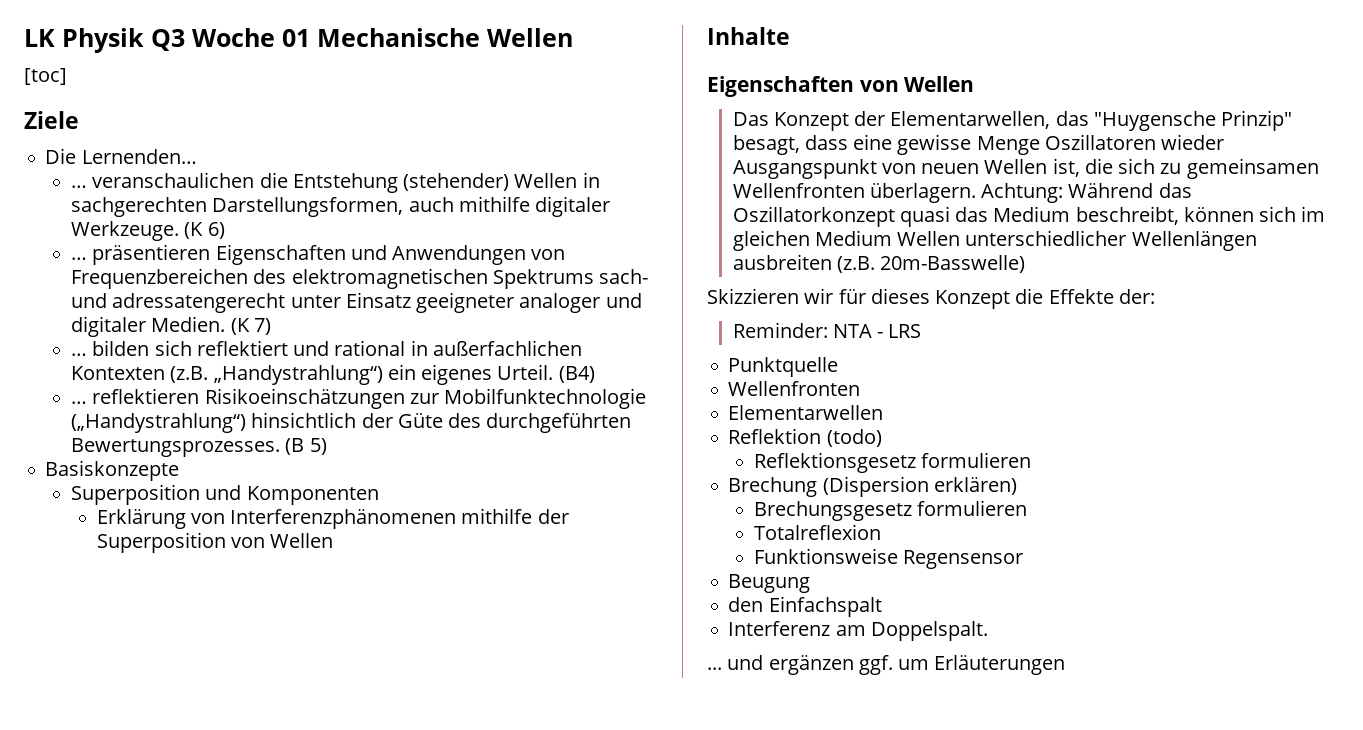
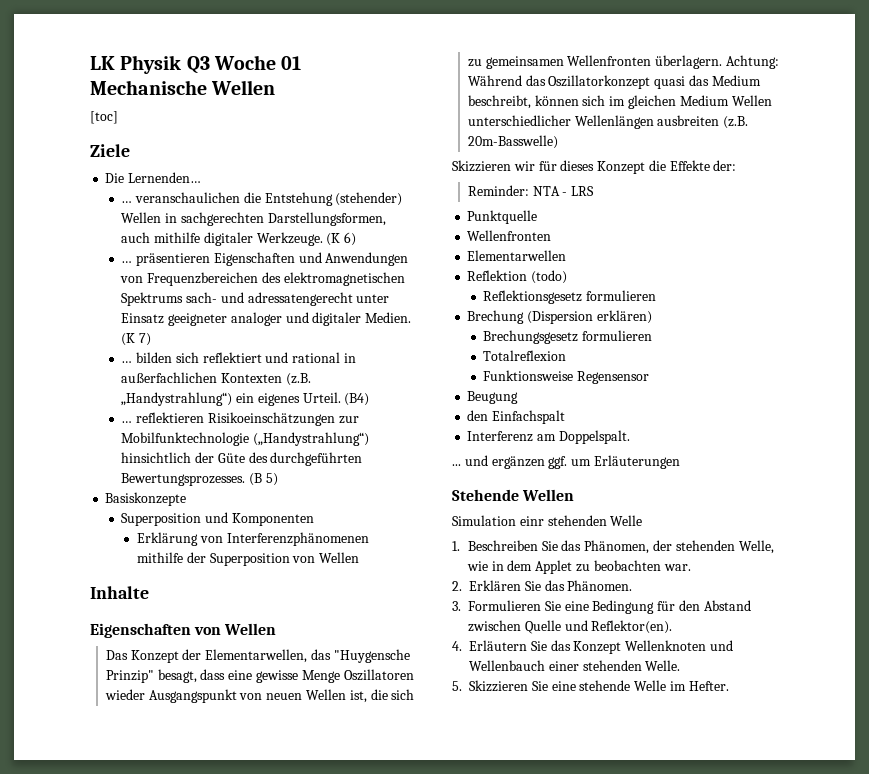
+ Stehende Wellen
+ Simulation einr stehenden Welle
+ 1. Beschreiben Sie das Phänomen, der stehenden Welle, wie in dem Applet zu beobachten war.
+ 2. Erklären Sie das Phänomen.
+ 3. Formulieren Sie eine Bedingung für den Abstand zwischen Quelle und Reflektor(en).
+ 4. Erläutern Sie das Konzept Wellenknoten und Wellenbauch einer stehenden Welle.
+ 5. Skizzieren Sie eine stehende Welle im Hefter.

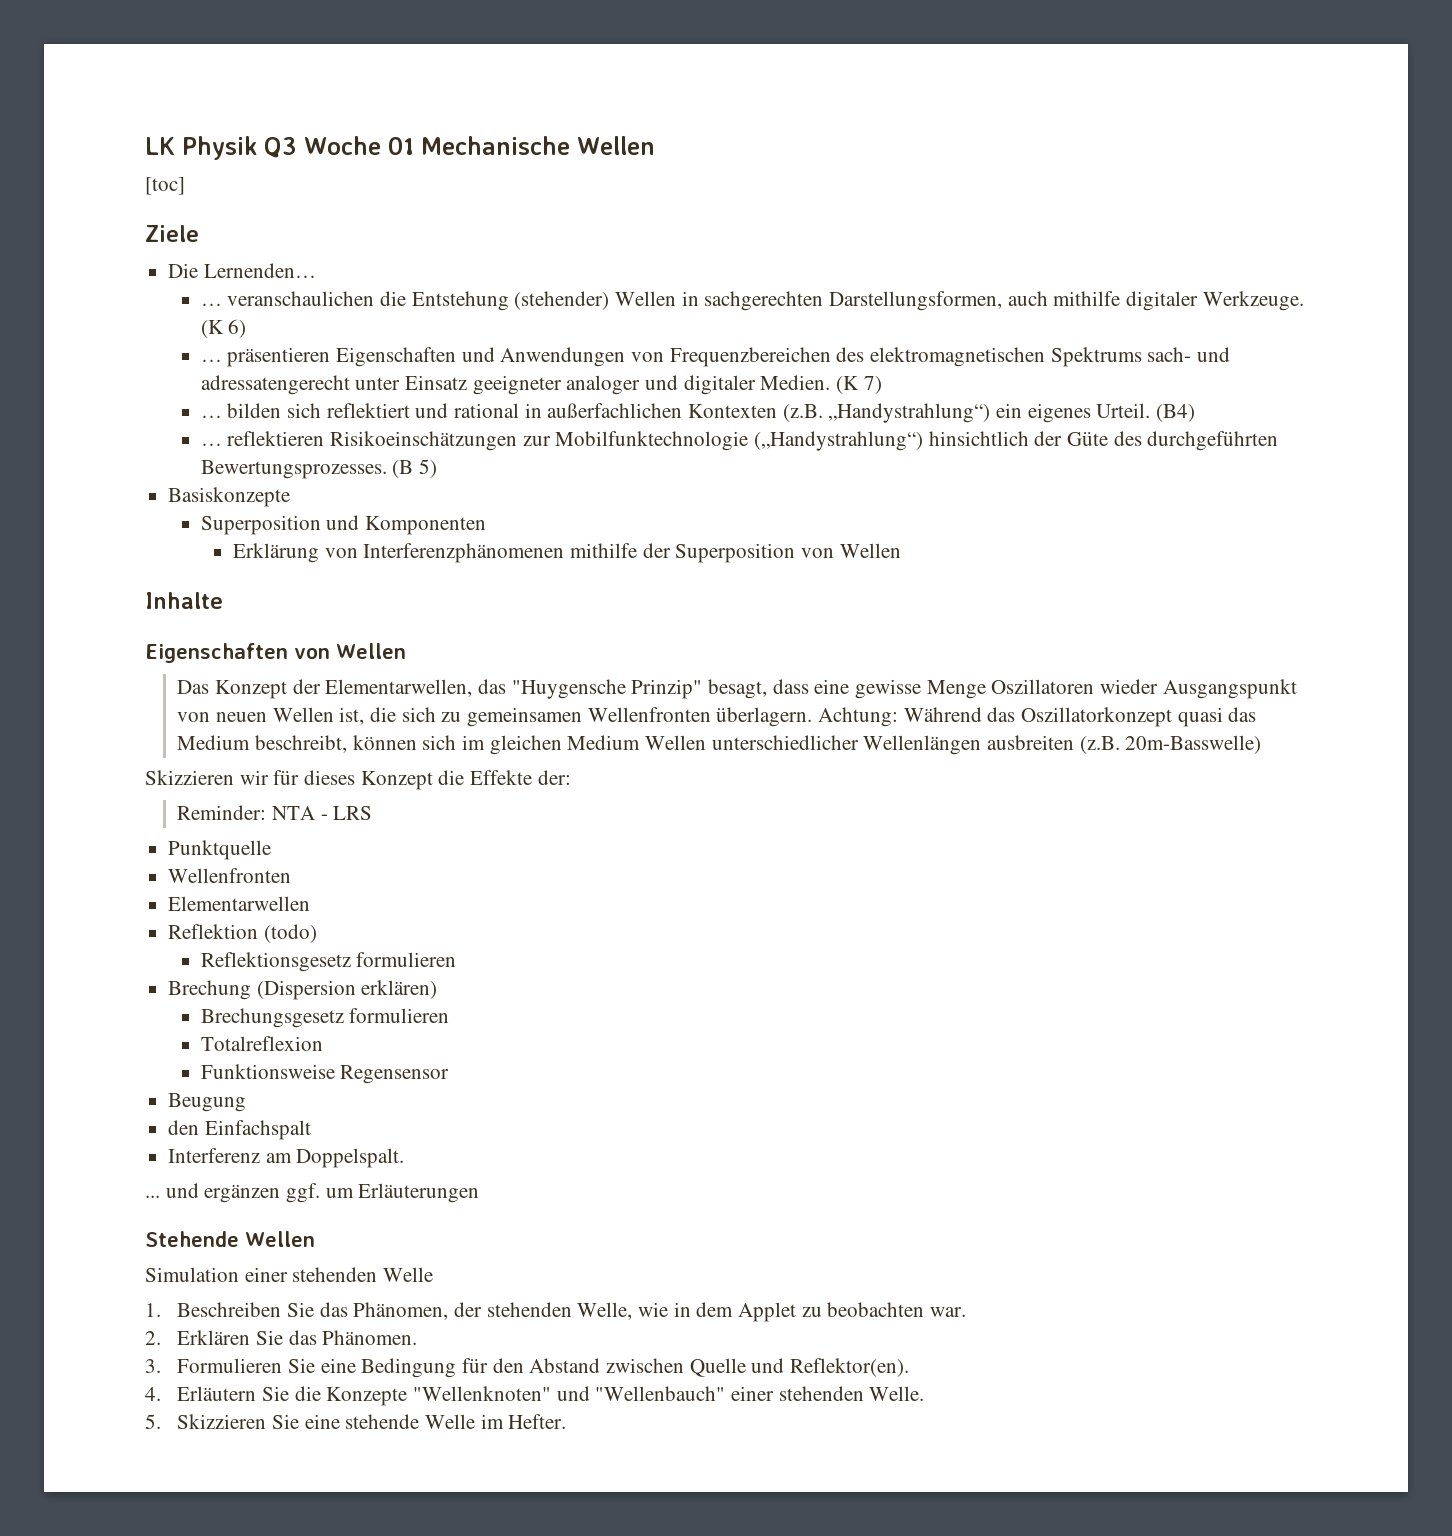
- Simulation einr stehenden Welle
+ Simulation einer stehenden Welle
- 4. Erläutern Sie das Konzept Wellenknoten und Wellenbauch einer stehenden Welle.
+ 4. Erläutern Sie die Konzepte "Wellenknoten" und "Wellenbauch" einer stehenden Welle.

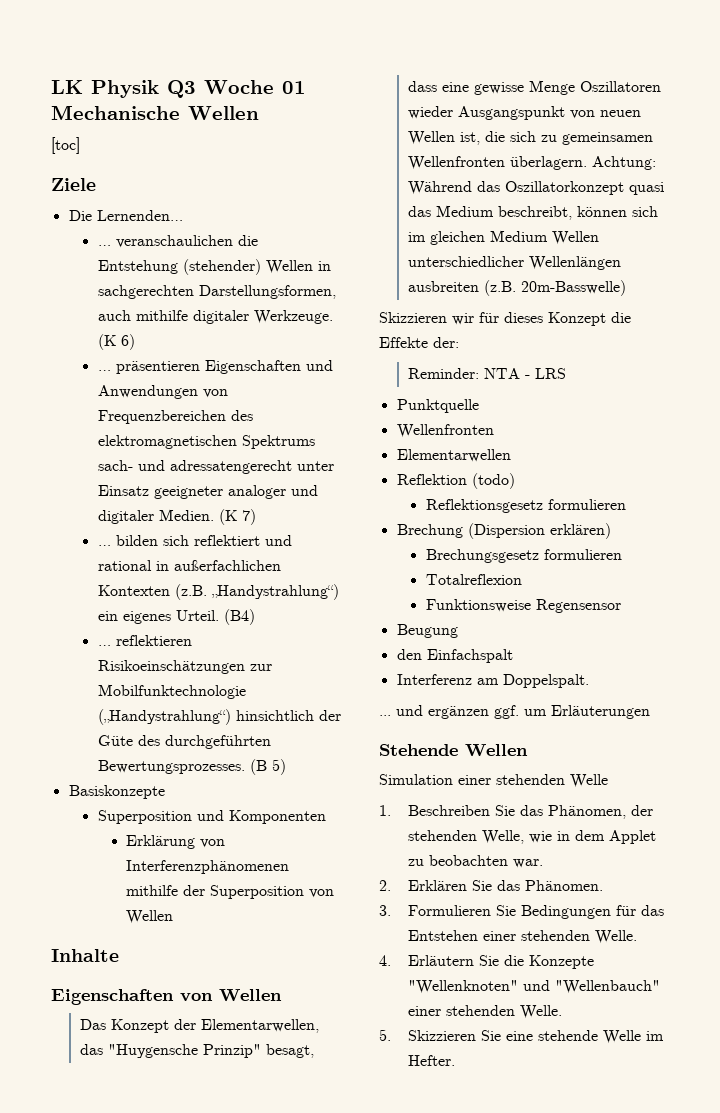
- 3. Formulieren Sie eine Bedingung für den Abstand zwischen Quelle und Reflektor(en).
+ 3. Formulieren Sie Bedingungen für das Entstehen einer stehenden Welle.

